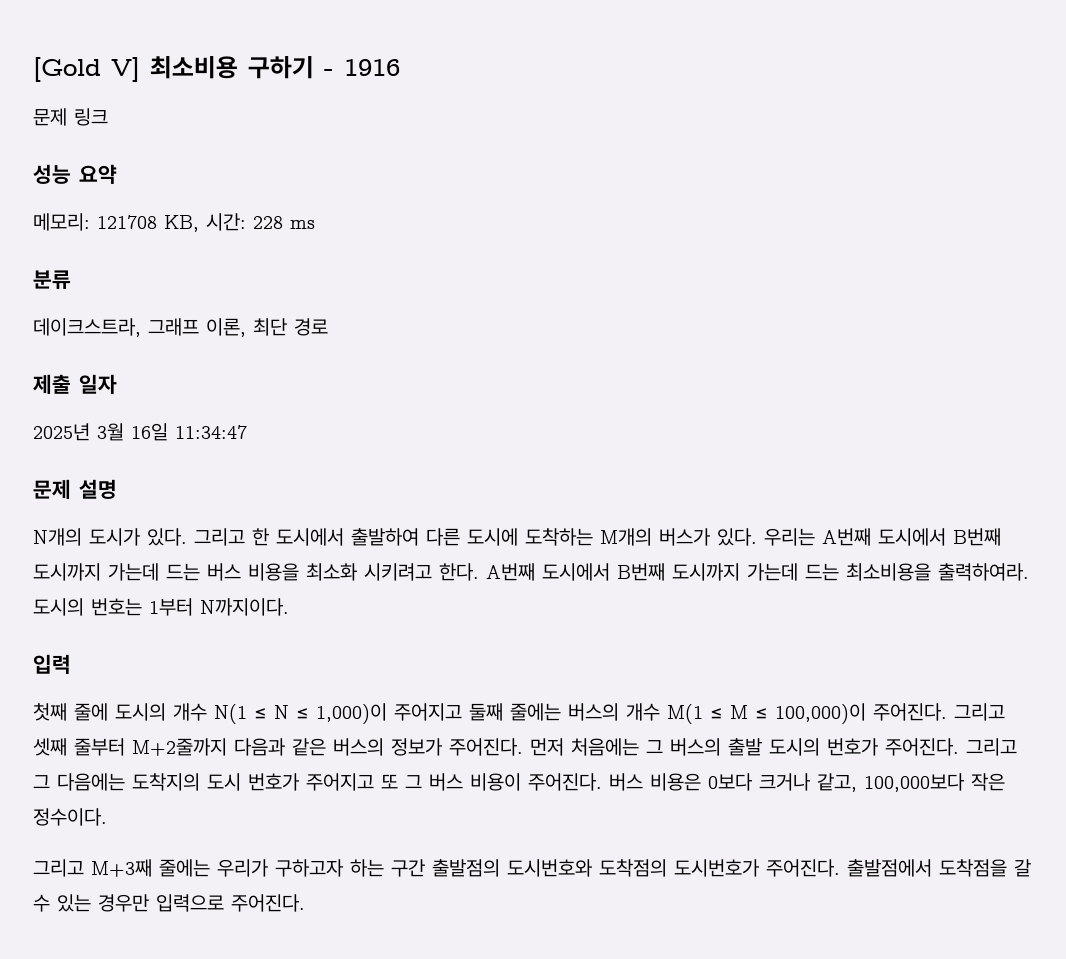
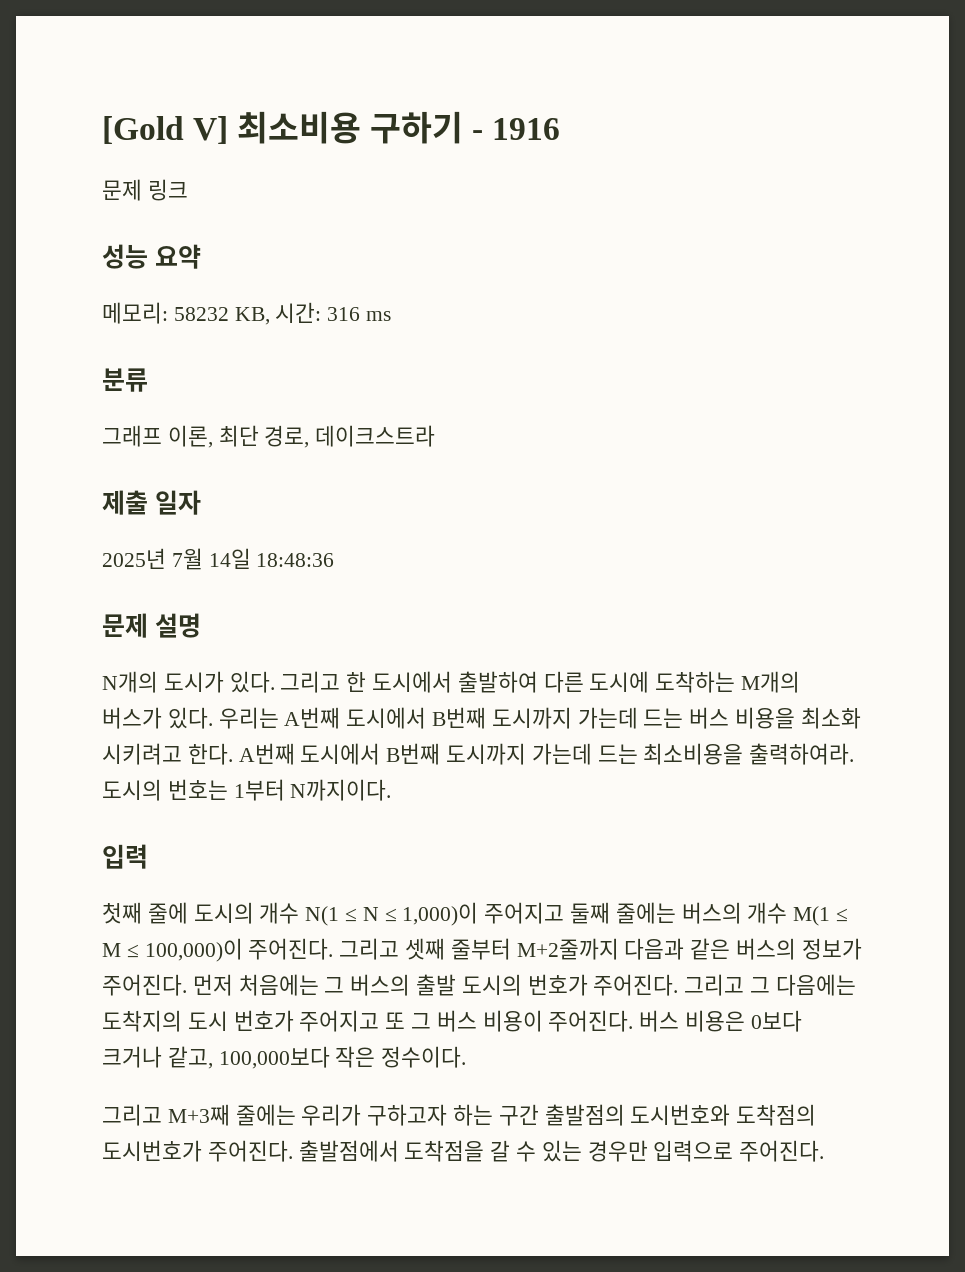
- 메모리: 121708 KB, 시간: 228 ms
+ 메모리: 58232 KB, 시간: 316 ms
- 데이크스트라, 그래프 이론, 최단 경로
+ 그래프 이론, 최단 경로, 데이크스트라
- 2025년 3월 16일 11:34:47
+ 2025년 7월 14일 18:48:36

